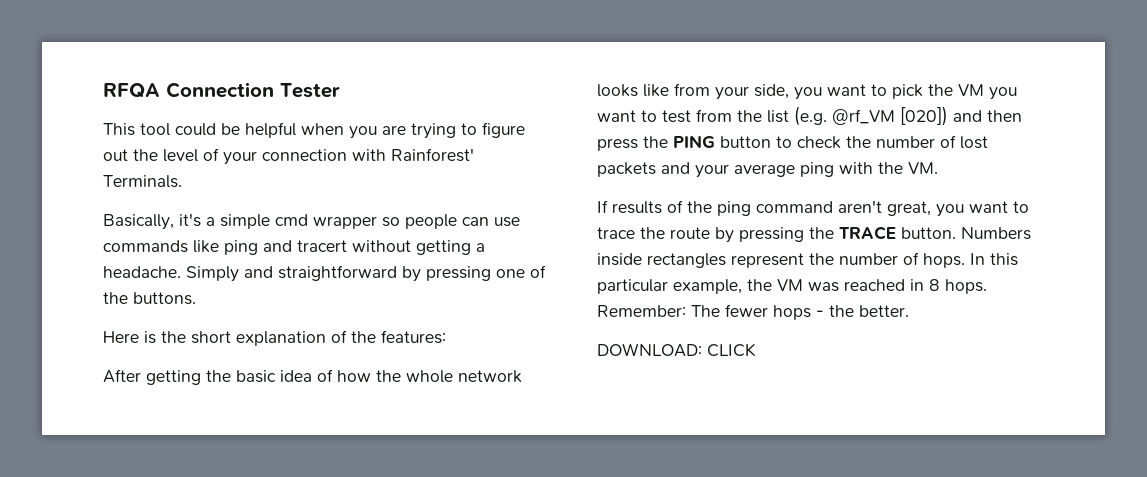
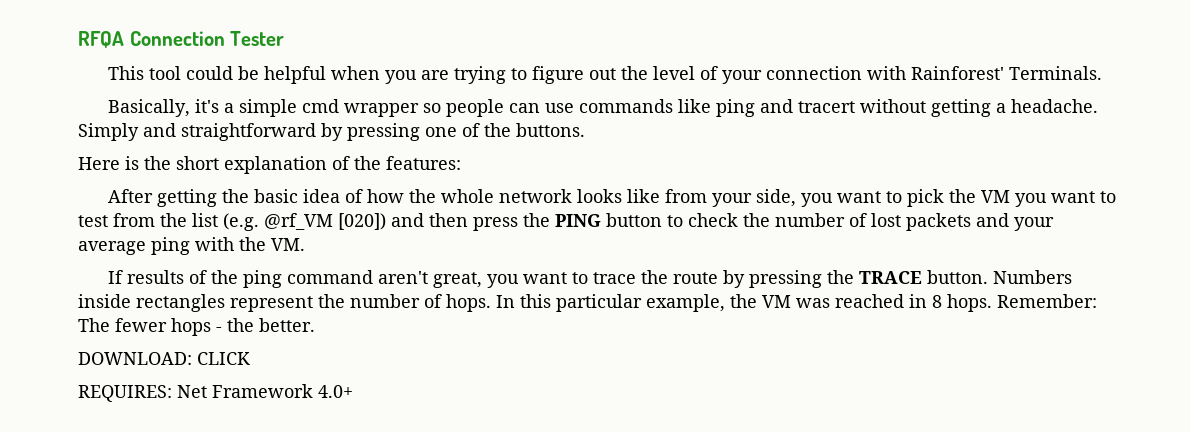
+ REQUIRES: Net Framework 4.0+

